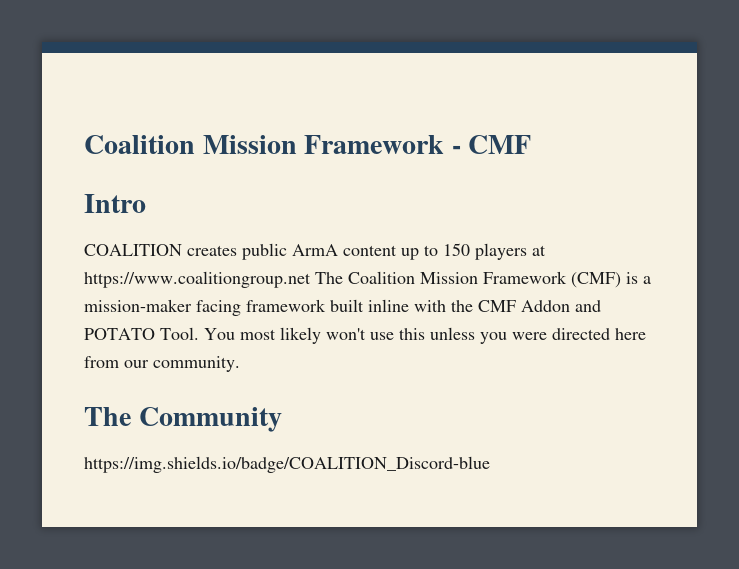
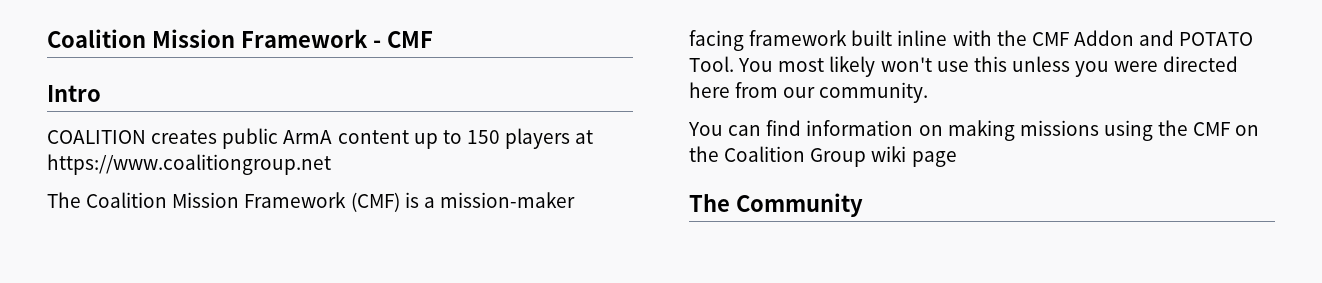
- COALITION creates public ArmA content up to 150 players at https://www.coalitiongroup.net The Coalition Mission Framework (CMF) is a mission-maker facing framework built inline with the CMF Addon and POTATO Tool.
+ COALITION creates public ArmA content up to 150 players at https://www.coalitiongroup.net
+ The Coalition Mission Framework (CMF) is a mission-maker facing framework built inline with the CMF Addon and POTATO Tool.
+ You can find information on making missions using the CMF on the Coalition Group wiki page
- https://img.shields.io/badge/COALITION_Discord-blue

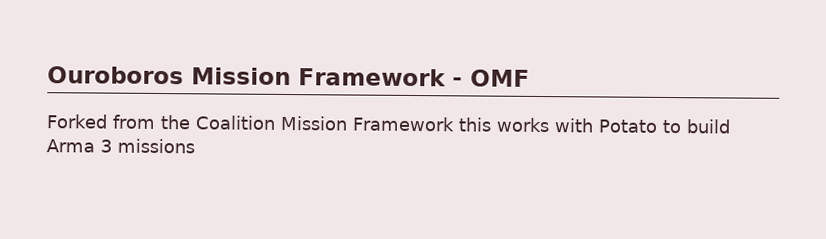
- Coalition Mission Framework - CMF
- Intro
- COALITION creates public ArmA content up to 150 players at https://www.coalitiongroup.net
- The Coalition Mission Framework (CMF) is a mission-maker facing framework built inline with the CMF Addon and POTATO Tool. You most likely won't use this unless you were directed here from our community.
- You can find information on making missions using the CMF on the Coalition Group wiki page
- The Community
+ Ouroboros Mission Framework - OMF
+ Forked from the Coalition Mission Framework this works with Potato to build Arma 3 missions

